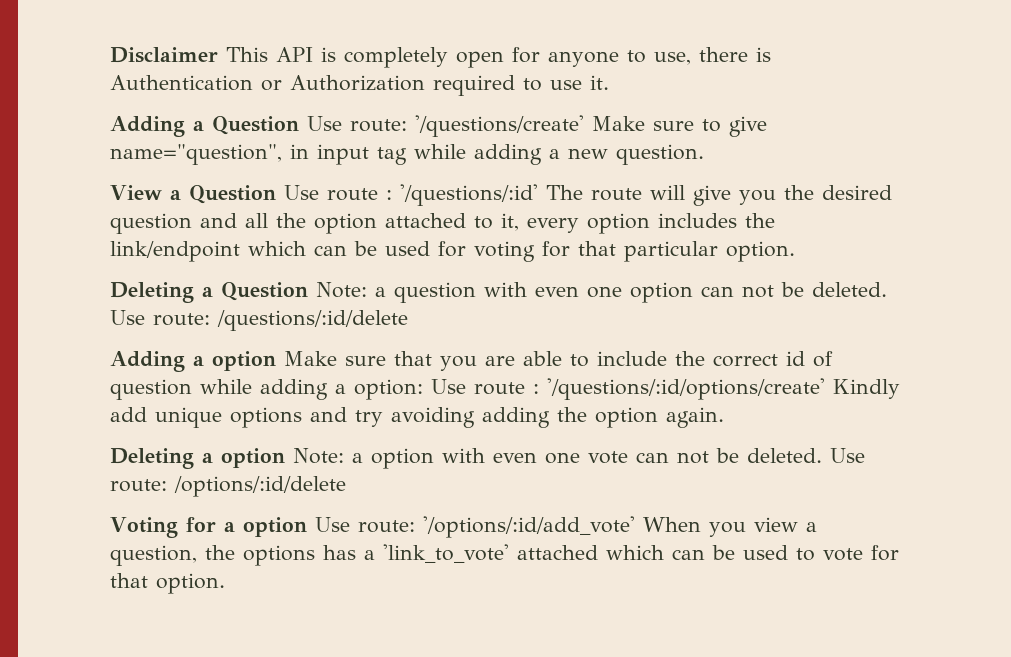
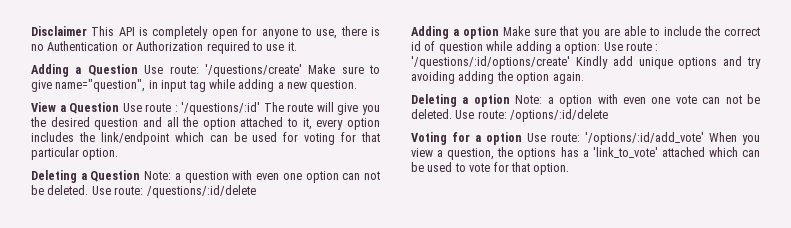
- Disclaimer This API is completely open for anyone to use, there is Authentication or Authorization required to use it.
+ Disclaimer This API is completely open for anyone to use, there is no Authentication or Authorization required to use it.

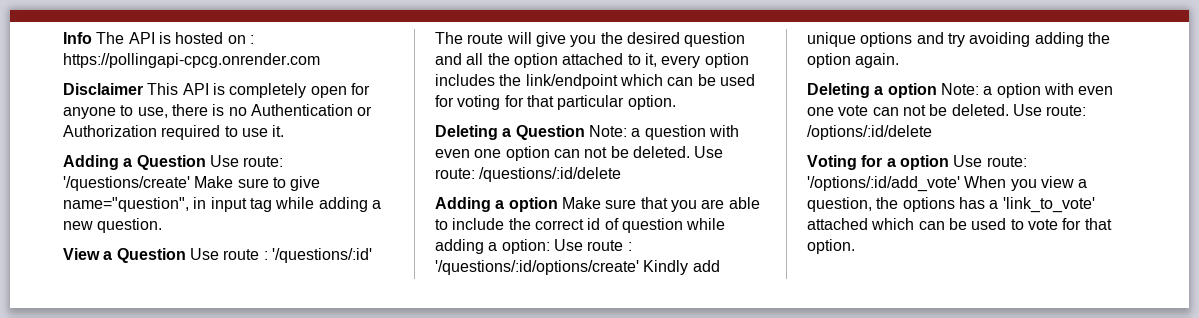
+ Info The API is hosted on : https://pollingapi-cpcg.onrender.com

